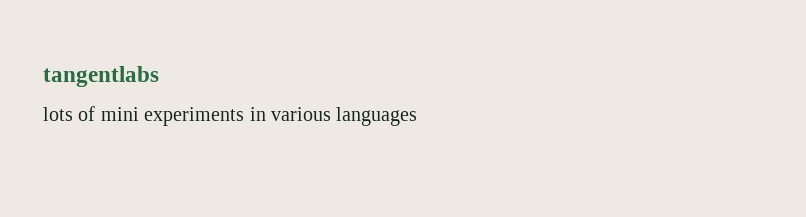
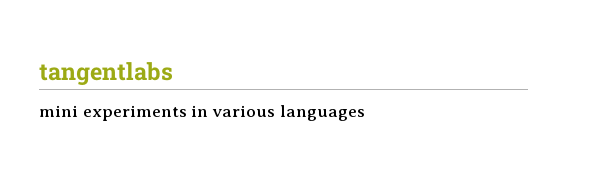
- lots of mini experiments in various languages
+ mini experiments in various languages

